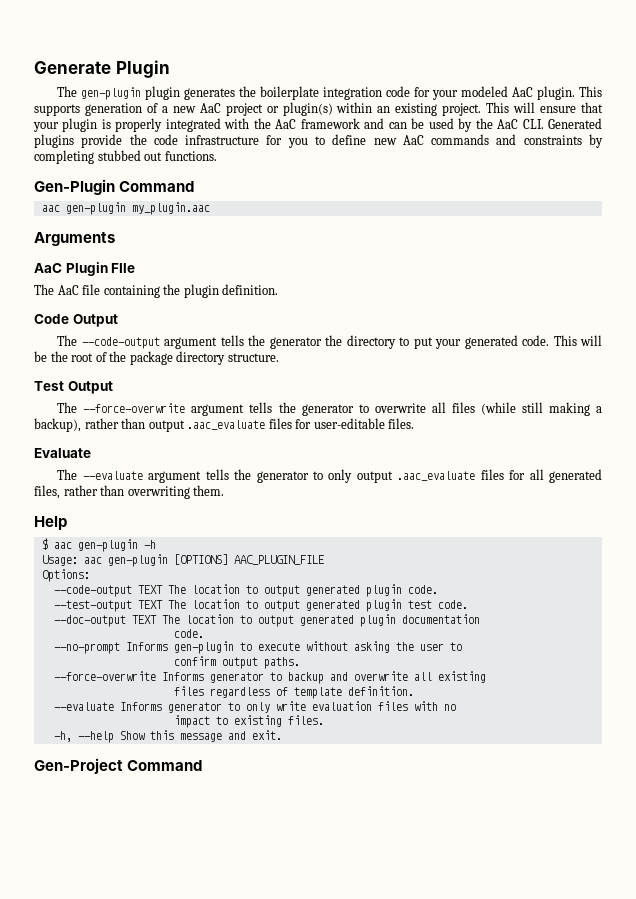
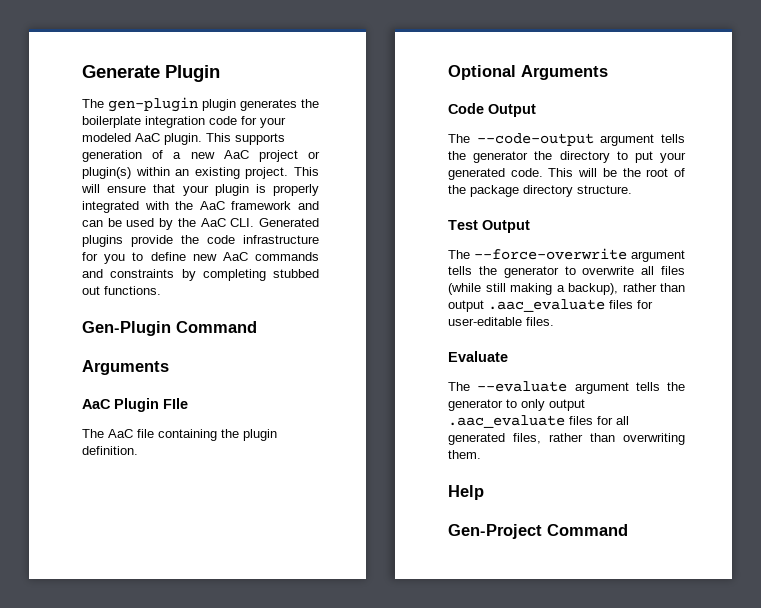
- aac gen-plugin my_plugin.aac
+ Optional Arguments
- $ aac gen-plugin -h
- Usage: aac gen-plugin [OPTIONS] AAC_PLUGIN_FILE
- Options:
- --code-output TEXT The location to output generated plugin code.
- --test-output TEXT The location to output generated plugin test code.
- --doc-output TEXT The location to output generated plugin documentation
- code.
- --no-prompt Informs gen-plugin to execute without asking the user to
- confirm output paths.
- --force-overwrite Informs generator to backup and overwrite all existing
- files regardless of template definition.
- --evaluate Informs generator to only write evaluation files with no
- impact to existing files.
- -h, --help Show this message and exit.

